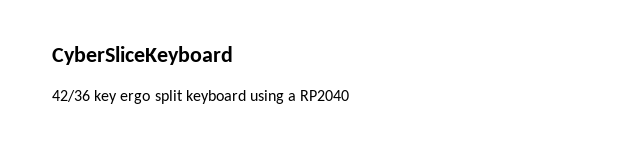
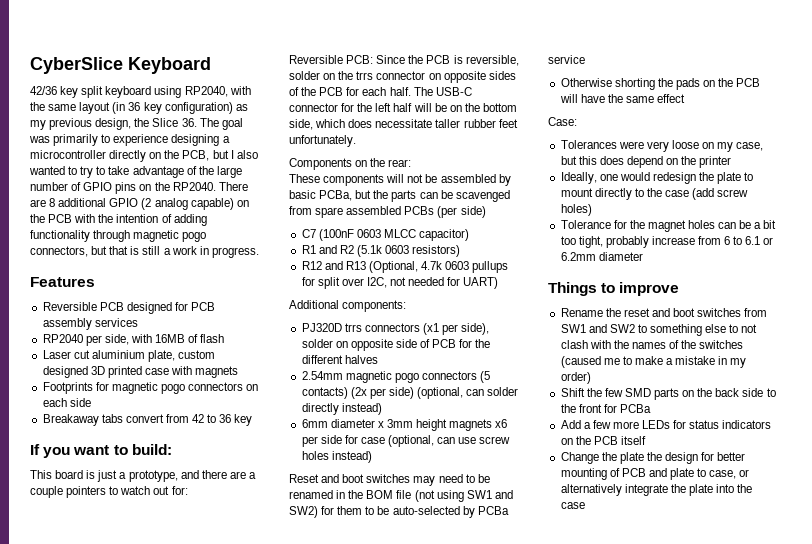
- CyberSliceKeyboard
+ CyberSlice Keyboard
- 42/36 key ergo split keyboard using a RP2040
+ 42/36 key split keyboard using RP2040, with the same layout (in 36 key configuration) as my previous design, the Slice 36. The goal was primarily to experience designing a microcontroller directly on the PCB, but I also wanted to try to take advantage of the large number of GPIO pins on the RP2040. There are 8 additional GPIO (2 analog capable) on the PCB with the intention of adding functionality through magnetic pogo connectors, but that is still a work in progress.
+ Features
+ Reversible PCB designed for PCB assembly services
+ RP2040 per side, with 16MB of flash
+ Laser cut aluminium plate, custom designed 3D printed case with magnets
+ Footprints for magnetic pogo connectors on each side
+ Breakaway tabs convert from 42 to 36 key
+ If you want to build:
+ This board is just a prototype, and there are a couple pointers to watch out for:
+ Reversible PCB: Since the PCB is reversible, solder on the trrs connector on opposite sides of the PCB for each half. The USB-C connector for the left half will be on the bottom side, which does necessitate taller rubber feet unfortunately.
+ Components on the rear:
+ These components will not be assembled by basic PCBa, but the parts can be scavenged from spare assembled PCBs (per side)
+ C7 (100nF 0603 MLCC capacitor)
+ R1 and R2 (5.1k 0603 resistors)
+ R12 and R13 (Optional, 4.7k 0603 pullups for split over I2C, not needed for UART)
+ Additional components:
+ PJ320D trrs connectors (x1 per side), solder on opposite side of PCB for the different halves
+ 2.54mm magnetic pogo connectors (5 contacts) (2x per side) (optional, can solder directly instead)
+ 6mm diameter x 3mm height magnets x6 per side for case (optional, can use screw holes instead)
+ Reset and boot switches may need to be renamed in the BOM file (not using SW1 and SW2) for them to be auto-selected by PCBa service
+ Otherwise shorting the pads on the PCB will have the same effect
+ Case:
+ Tolerances were very loose on my case, but this does depend on the printer
+ Ideally, one would redesign the plate to mount directly to the case (add screw holes)
+ Tolerance for the magnet holes can be a bit too tight, probably increase from 6 to 6.1 or 6.2mm diameter
+ Things to improve
+ Rename the reset and boot switches from SW1 and SW2 to something else to not clash with the names of the switches (caused me to make a mistake in my order)
+ Shift the few SMD parts on the back side to the front for PCBa
+ Add a few more LEDs for status indicators on the PCB itself
+ Change the plate the design for better mounting of PCB and plate to case, or alternatively integrate the plate into the case

